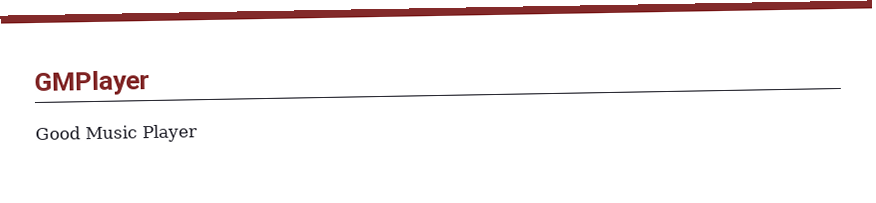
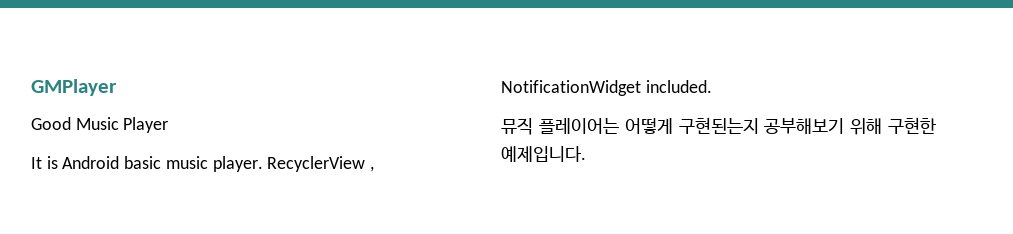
+ It is Android basic music player. RecyclerView , NotificationWidget included.
+ 뮤직 플레이어는 어떻게 구현된는지 공부해보기 위해 구현한 예제입니다.

